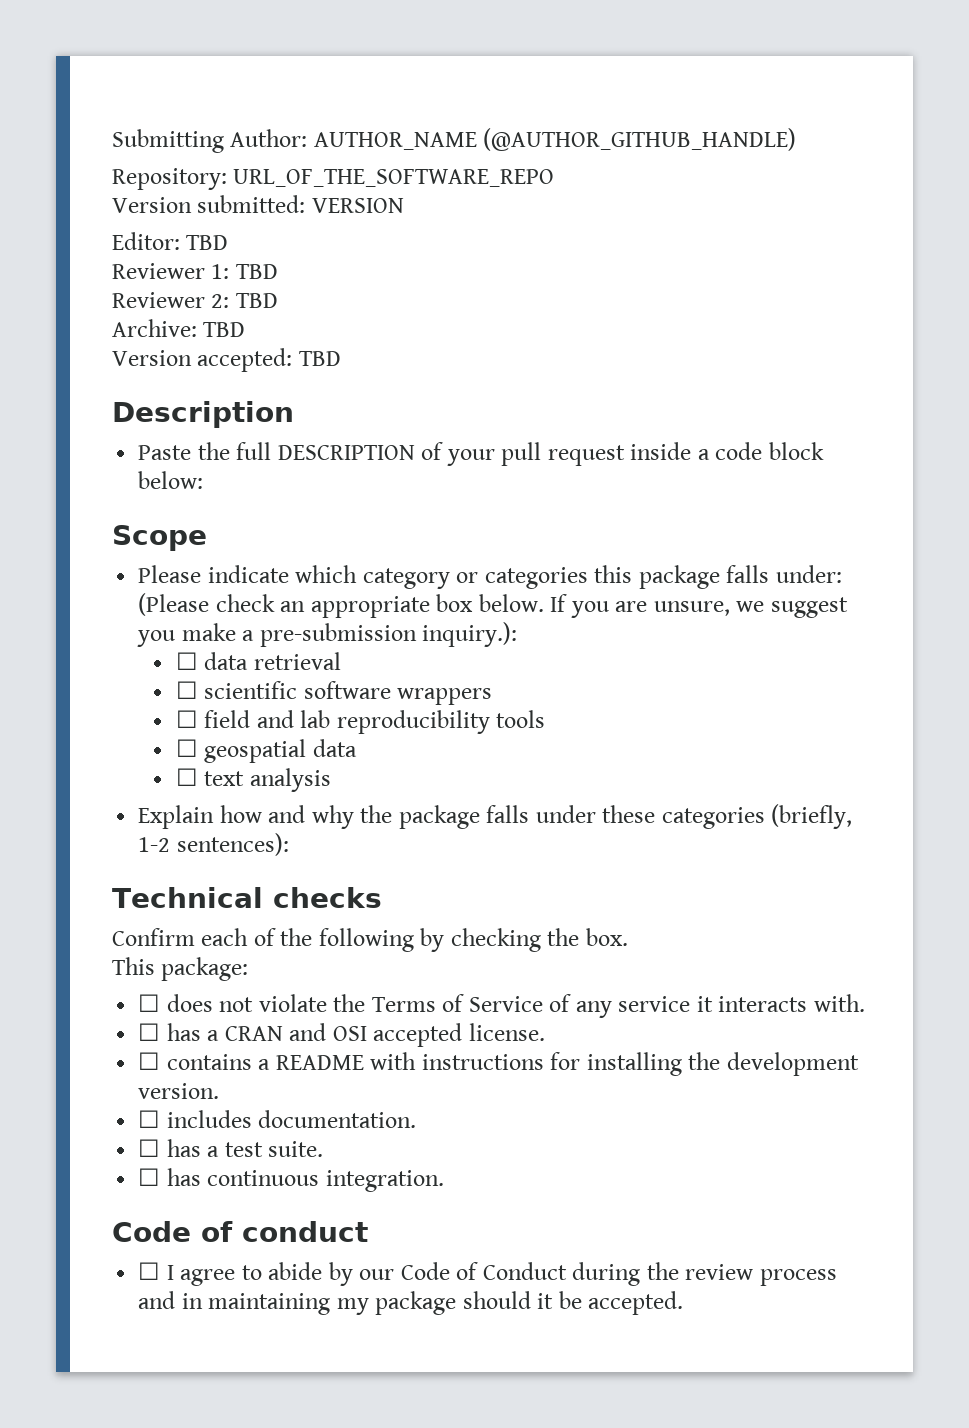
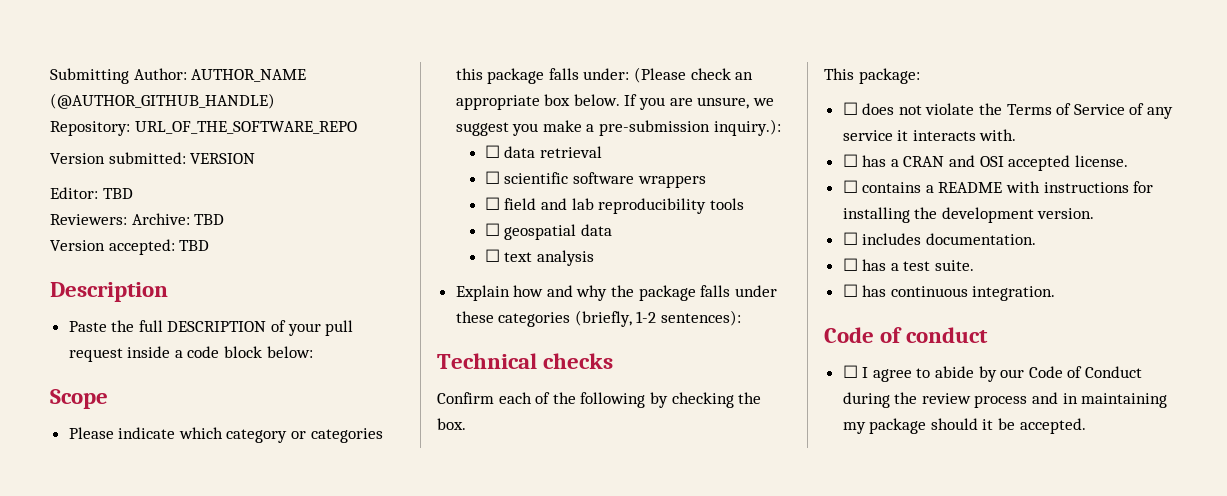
- Reviewer 1: TBD
- Reviewer 2: TBD
- Archive: TBD
+ Reviewers: Archive: TBD

